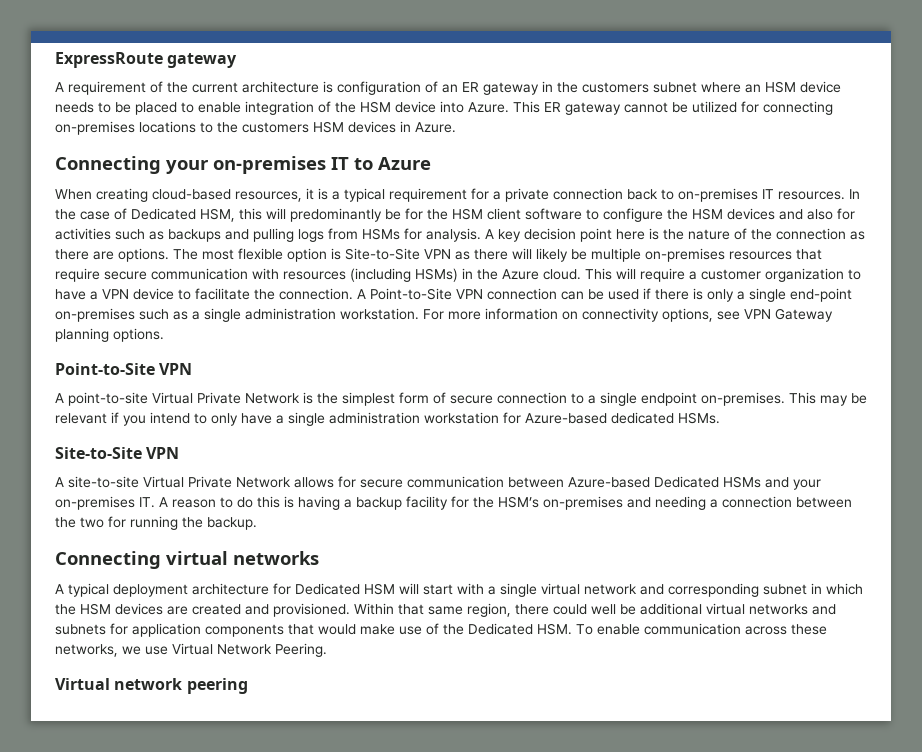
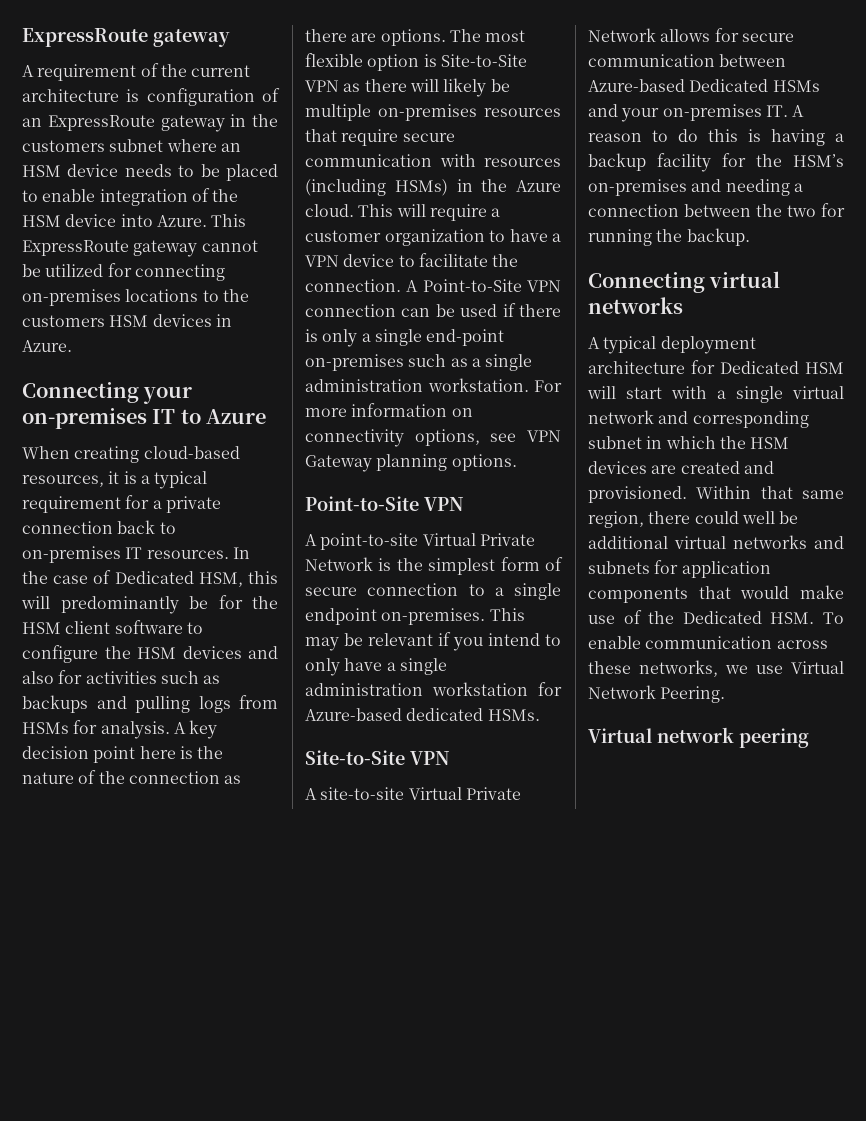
- A requirement of the current architecture is configuration of an ER gateway in the customers subnet where an HSM device needs to be placed to enable integration of the HSM device into Azure.
+ A requirement of the current architecture is configuration of an ExpressRoute gateway in the customers subnet where an HSM device needs to be placed to enable integration of the HSM device into Azure.
- This ER gateway cannot be utilized for connecting on-premises locations to the customers HSM devices in Azure.
+ This ExpressRoute gateway cannot be utilized for connecting on-premises locations to the customers HSM devices in Azure.

